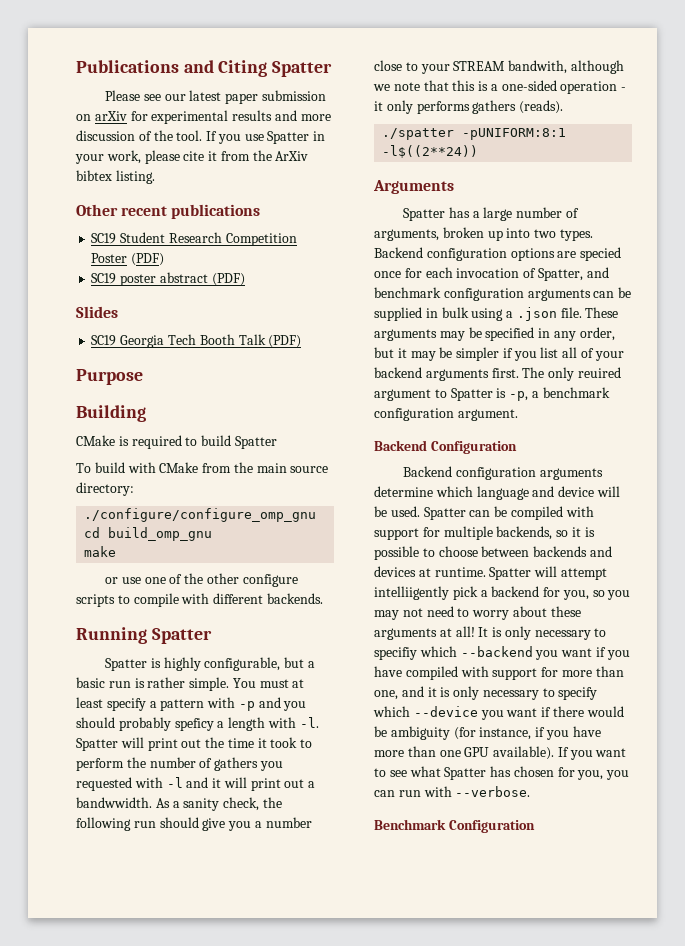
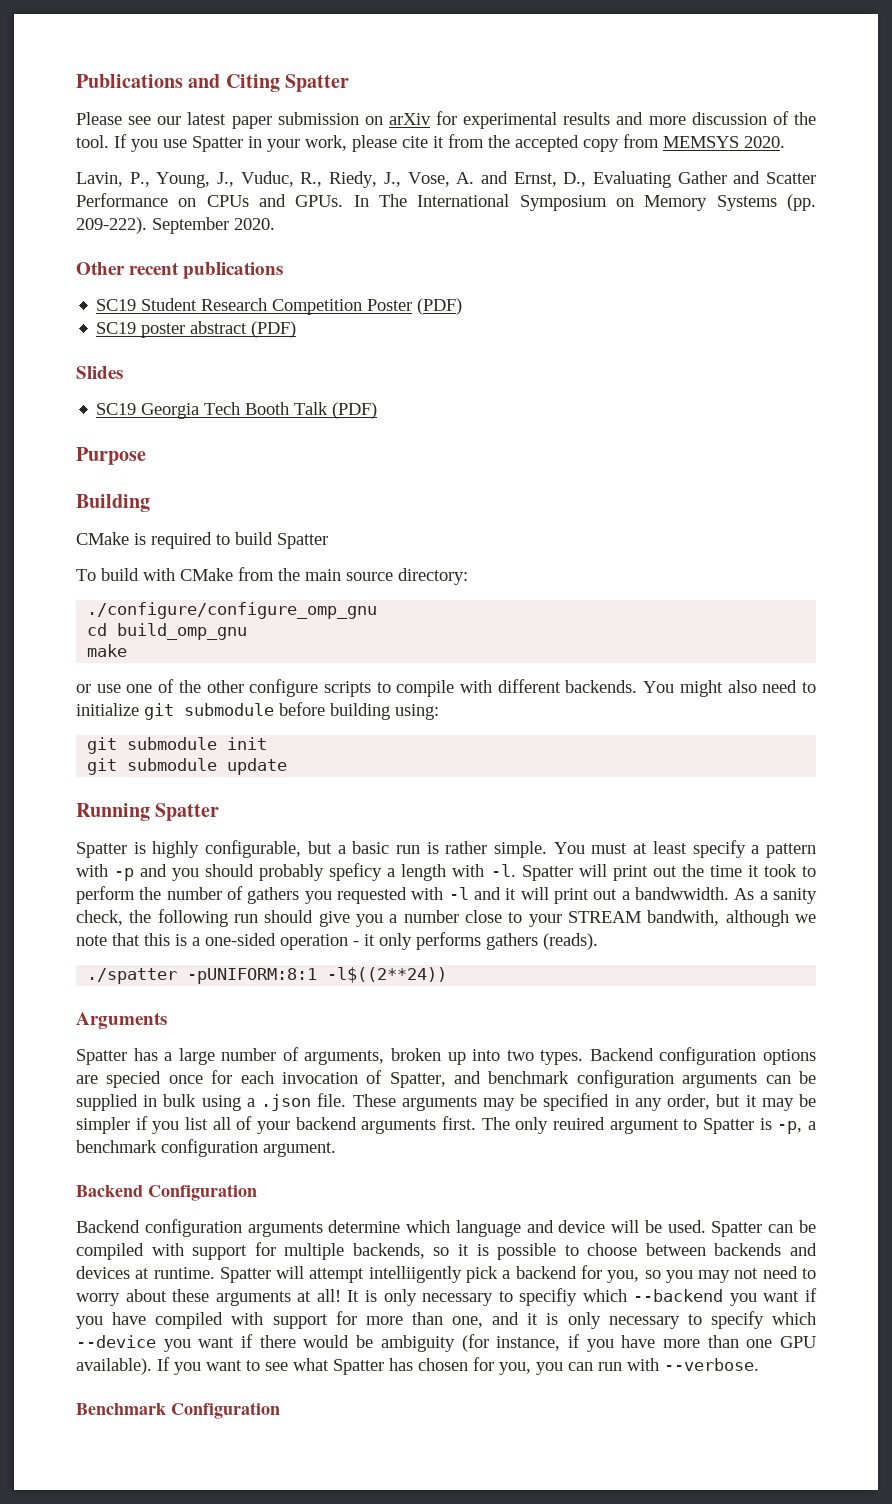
- If you use Spatter in your work, please cite it from the ArXiv bibtex listing.
+ If you use Spatter in your work, please cite it from the accepted copy from MEMSYS 2020.
+ Lavin, P., Young, J., Vuduc, R., Riedy, J., Vose, A. and Ernst, D., Evaluating Gather and Scatter Performance on CPUs and GPUs. In The International Symposium on Memory Systems (pp. 209-222). September 2020.
+ You might also need to initialize git submodule before building using:
+ git submodule init
+ git submodule update

